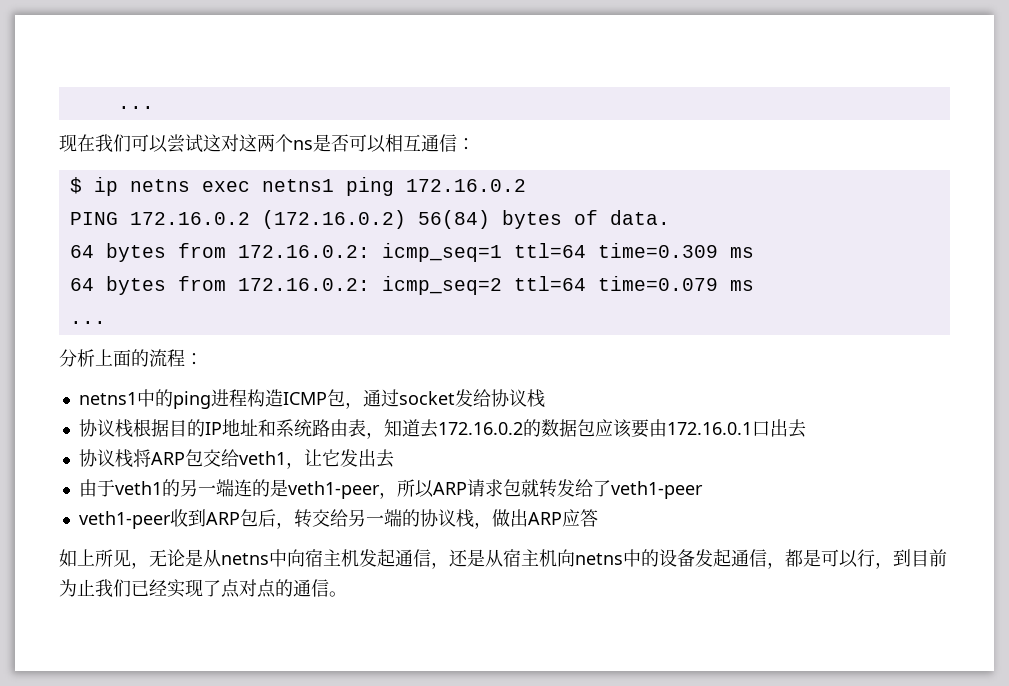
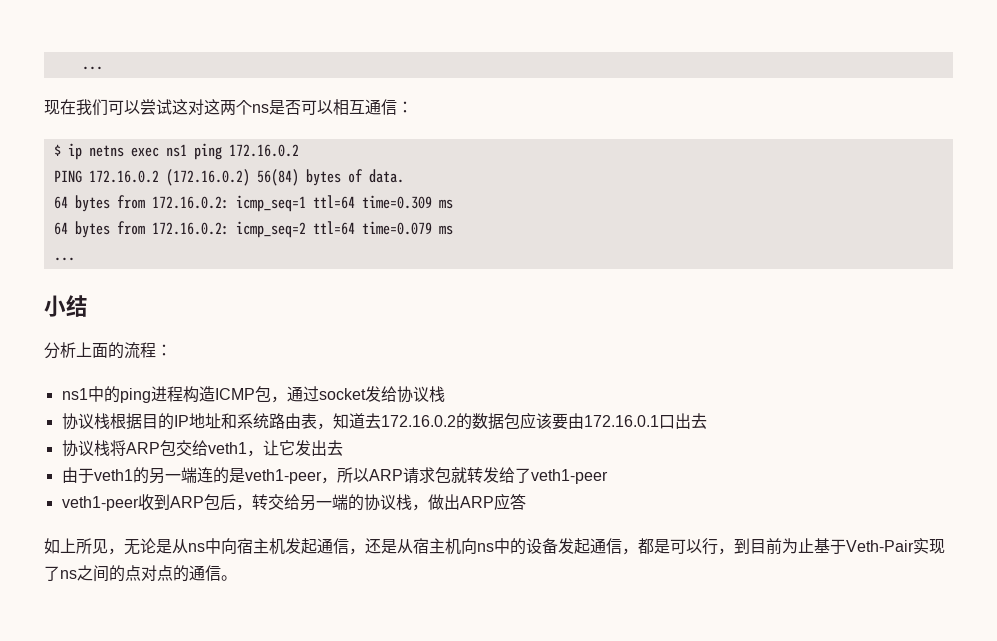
- $ ip netns exec netns1 ping 172.16.0.2
+ $ ip netns exec ns1 ping 172.16.0.2
+ 小结
- netns1中的ping进程构造ICMP包，通过socket发给协议栈
+ ns1中的ping进程构造ICMP包，通过socket发给协议栈
- 如上所见，无论是从netns中向宿主机发起通信，还是从宿主机向netns中的设备发起通信，都是可以行，到目前为止我们已经实现了点对点的通信。
+ 如上所见，无论是从ns中向宿主机发起通信，还是从宿主机向ns中的设备发起通信，都是可以行，到目前为止基于Veth-Pair实现了ns之间的点对点的通信。

